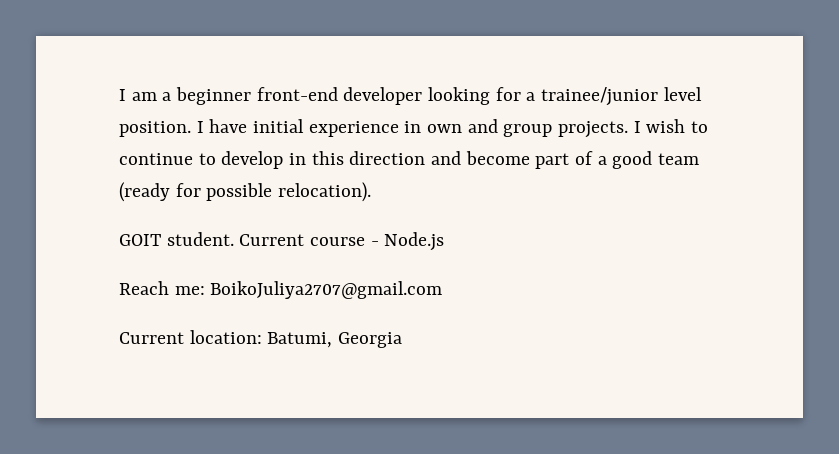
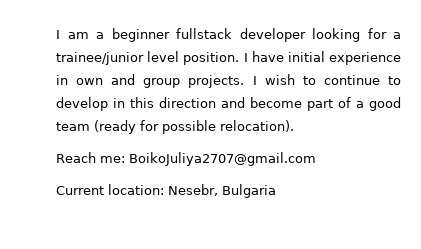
- I am a beginner front-end developer looking for a trainee/junior level position.
+ I am a beginner fullstack developer looking for a trainee/junior level position.
- GOIT student. Current course - Node.js
- Current location: Batumi, Georgia
+ Current location: Nesebr, Bulgaria

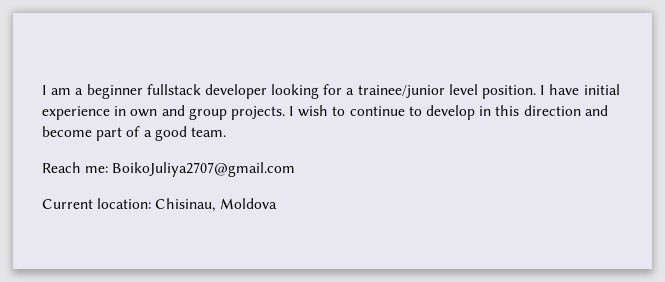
- I wish to continue to develop in this direction and become part of a good team (ready for possible relocation).
+ I wish to continue to develop in this direction and become part of a good team.
- Current location: Nesebr, Bulgaria
+ Current location: Chisinau, Moldova

